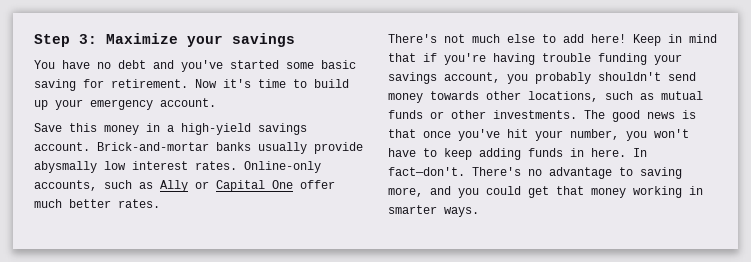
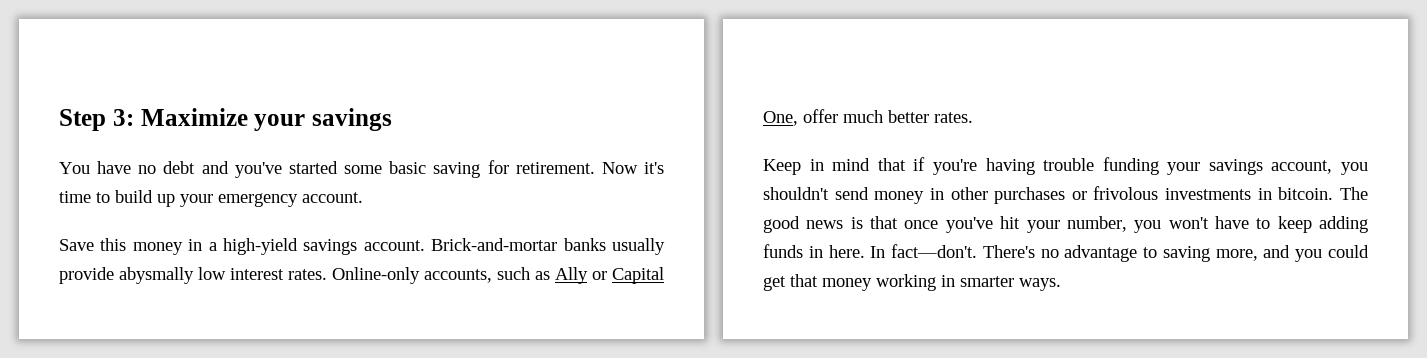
- Online-only accounts, such as Ally or Capital One offer much better rates.
+ Online-only accounts, such as Ally or Capital One, offer much better rates.
- There's not much else to add here! Keep in mind that if you're having trouble funding your savings account, you probably shouldn't send money towards other locations, such as mutual funds or other investments.
+ Keep in mind that if you're having trouble funding your savings account, you shouldn't send money in other purchases or frivolous investments in bitcoin.

